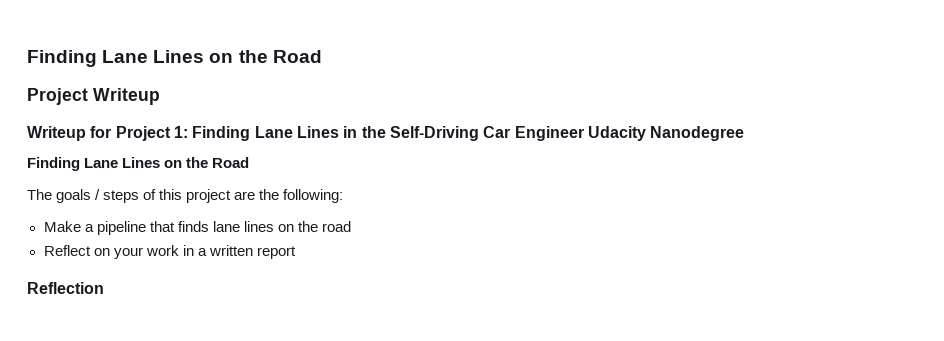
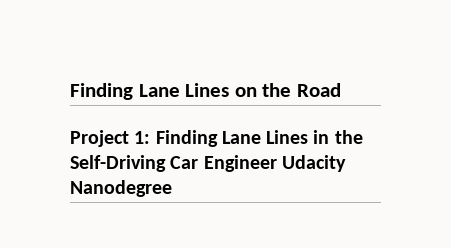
- Project Writeup
- Writeup for Project 1: Finding Lane Lines in the Self-Driving Car Engineer Udacity Nanodegree
- Finding Lane Lines on the Road
- The goals / steps of this project are the following:
- Make a pipeline that finds lane lines on the road
- Reflect on your work in a written report
- Reflection
+ Project 1: Finding Lane Lines in the Self-Driving Car Engineer Udacity Nanodegree

